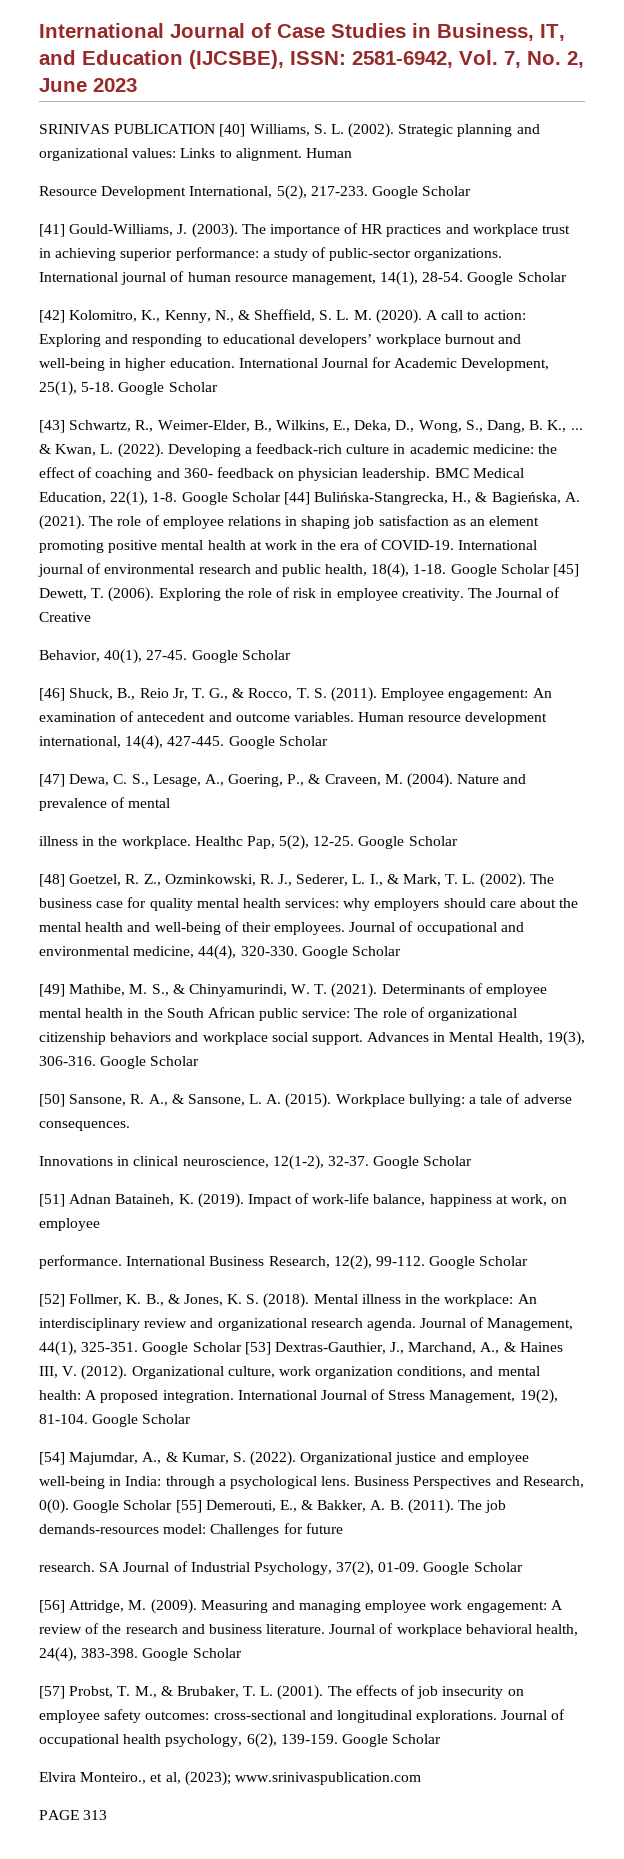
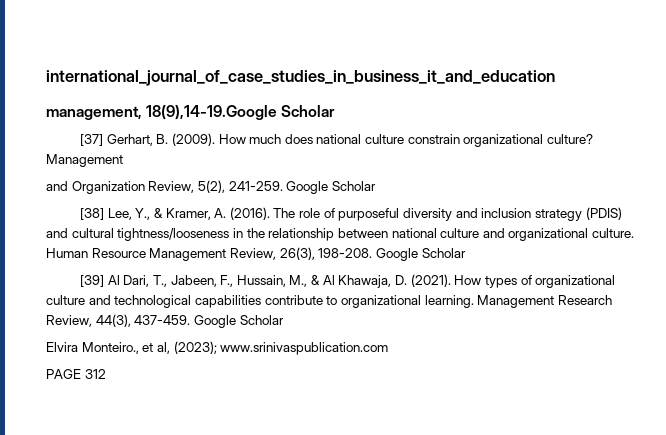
- International Journal of Case Studies in Business, IT, and Education (IJCSBE), ISSN: 2581-6942, Vol. 7, No. 2, June 2023
- SRINIVAS PUBLICATION [40] Williams, S. L. (2002). Strategic planning and organizational values: Links to alignment. Human
- Resource Development International, 5(2), 217-233. Google Scholar
- [41] Gould-Williams, J. (2003). The importance of HR practices and workplace trust in achieving superior performance: a study of public-sector organizations. International journal of human resource management, 14(1), 28-54. Google Scholar
- [42] Kolomitro, K., Kenny, N., & Sheffield, S. L. M. (2020). A call to action: Exploring and responding to educational developers’ workplace burnout and well-being in higher education. International Journal for Academic Development, 25(1), 5-18. Google Scholar
- [43] Schwartz, R., Weimer-Elder, B., Wilkins, E., Deka, D., Wong, S., Dang, B. K., ... & Kwan, L. (2022). Developing a feedback-rich culture in academic medicine: the effect of coaching and 360- feedback on physician leadership. BMC Medical Education, 22(1), 1-8. Google Scholar [44] Bulińska-Stangrecka, H., & Bagieńska, A. (2021). The role of employee relations in shaping job satisfaction as an element promoting positive mental health at work in the era of COVID-19. International journal of environmental research and public health, 18(4), 1-18. Google Scholar [45] Dewett, T. (2006). Exploring the role of risk in employee creativity. The Journal of Creative
- Behavior, 40(1), 27-45. Google Scholar
- [46] Shuck, B., Reio Jr, T. G., & Rocco, T. S. (2011). Employee engagement: An examination of antecedent and outcome variables. Human resource development international, 14(4), 427-445. Google Scholar
- [47] Dewa, C. S., Lesage, A., Goering, P., & Craveen, M. (2004). Nature and prevalence of mental
- illness in the workplace. Healthc Pap, 5(2), 12-25. Google Scholar
- [48] Goetzel, R. Z., Ozminkowski, R. J., Sederer, L. I., & Mark, T. L. (2002). The business case for quality mental health services: why employers should care about the mental health and well-being of their employees. Journal of occupational and environmental medicine, 44(4), 320-330. Google Scholar
- [49] Mathibe, M. S., & Chinyamurindi, W. T. (2021). Determinants of employee mental health in the South African public service: The role of organizational citizenship behaviors and workplace social support. Advances in Mental Health, 19(3), 306-316. Google Scholar
- [50] Sansone, R. A., & Sansone, L. A. (2015). Workplace bullying: a tale of adverse consequences.
- Innovations in clinical neuroscience, 12(1-2), 32-37. Google Scholar
- [51] Adnan Bataineh, K. (2019). Impact of work-life balance, happiness at work, on employee
- performance. International Business Research, 12(2), 99-112. Google Scholar
- [52] Follmer, K. B., & Jones, K. S. (2018). Mental illness in the workplace: An interdisciplinary review and organizational research agenda. Journal of Management, 44(1), 325-351. Google Scholar [53] Dextras-Gauthier, J., Marchand, A., & Haines III, V. (2012). Organizational culture, work organization conditions, and mental health: A proposed integration. International Journal of Stress Management, 19(2), 81-104. Google Scholar
- [54] Majumdar, A., & Kumar, S. (2022). Organizational justice and employee well-being in India: through a psychological lens. Business Perspectives and Research, 0(0). Google Scholar [55] Demerouti, E., & Bakker, A. B. (2011). The job demands-resources model: Challenges for future
- research. SA Journal of Industrial Psychology, 37(2), 01-09. Google Scholar
- [56] Attridge, M. (2009). Measuring and managing employee work engagement: A review of the research and business literature. Journal of workplace behavioral health, 24(4), 383-398. Google Scholar
- [57] Probst, T. M., & Brubaker, T. L. (2001). The effects of job insecurity on employee safety outcomes: cross-sectional and longitudinal explorations. Journal of occupational health psychology, 6(2), 139-159.
+ international_journal_of_case_studies_in_business_it_and_education
+ management, 18(9),14-19.Google Scholar
+ [37] Gerhart, B. (2009). How much does national culture constrain organizational culture? Management
+ and Organization Review, 5(2), 241-259. Google Scholar
+ [38] Lee, Y., & Kramer, A. (2016). The role of purposeful diversity and inclusion strategy (PDIS) and cultural tightness/looseness in the relationship between national culture and organizational culture. Human Resource Management Review, 26(3), 198-208. Google Scholar
+ [39] Al Dari, T., Jabeen, F., Hussain, M., & Al Khawaja, D. (2021). How types of organizational culture and technological capabilities contribute to organizational learning. Management Research Review, 44(3), 437-459.
- PAGE 313
+ PAGE 312

